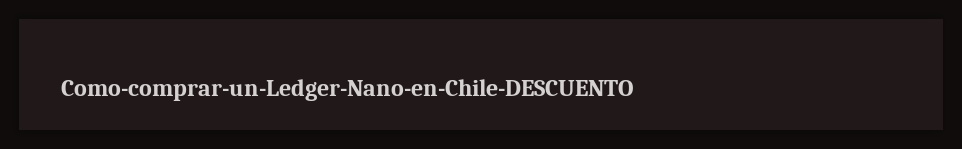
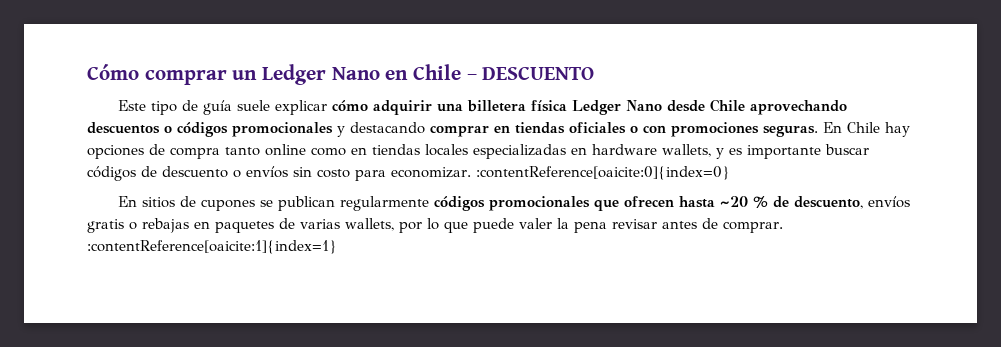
- Como-comprar-un-Ledger-Nano-en-Chile-DESCUENTO
+ Cómo comprar un Ledger Nano en Chile – DESCUENTO
+ Este tipo de guía suele explicar cómo adquirir una billetera física Ledger Nano desde Chile aprovechando descuentos o códigos promocionales y destacando comprar en tiendas oficiales o con promociones seguras. En Chile hay opciones de compra tanto online como en tiendas locales especializadas en hardware wallets, y es importante buscar códigos de descuento o envíos sin costo para economizar. :contentReference[oaicite:0]{index=0}
+ En sitios de cupones se publican regularmente códigos promocionales que ofrecen hasta ~20 % de descuento, envíos gratis o rebajas en paquetes de varias wallets, por lo que puede valer la pena revisar antes de comprar. :contentReference[oaicite:1]{index=1}

